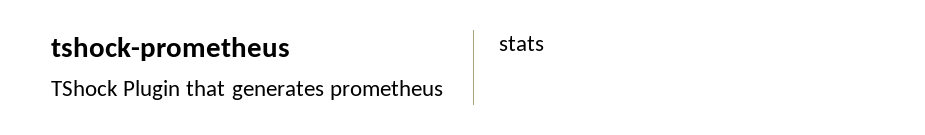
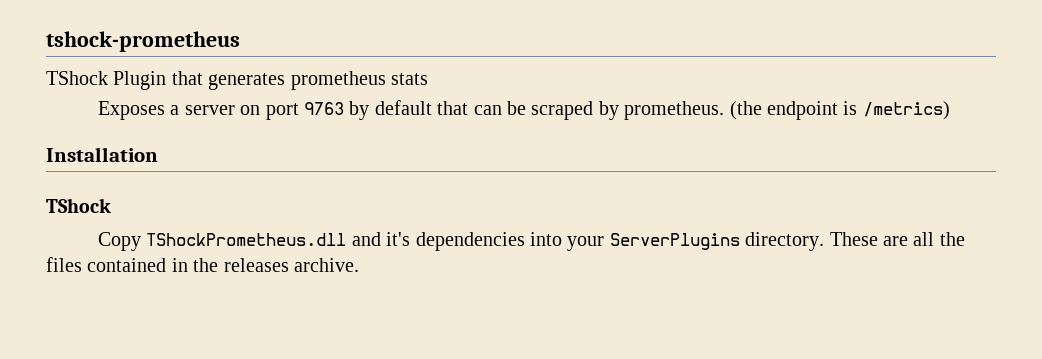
+ Exposes a server on port 9763 by default that can be scraped by prometheus. (the endpoint is /metrics)
+ Installation
+ TShock
+ Copy TShockPrometheus.dll and it's dependencies into your ServerPlugins directory. These are all the files contained in the releases archive.

